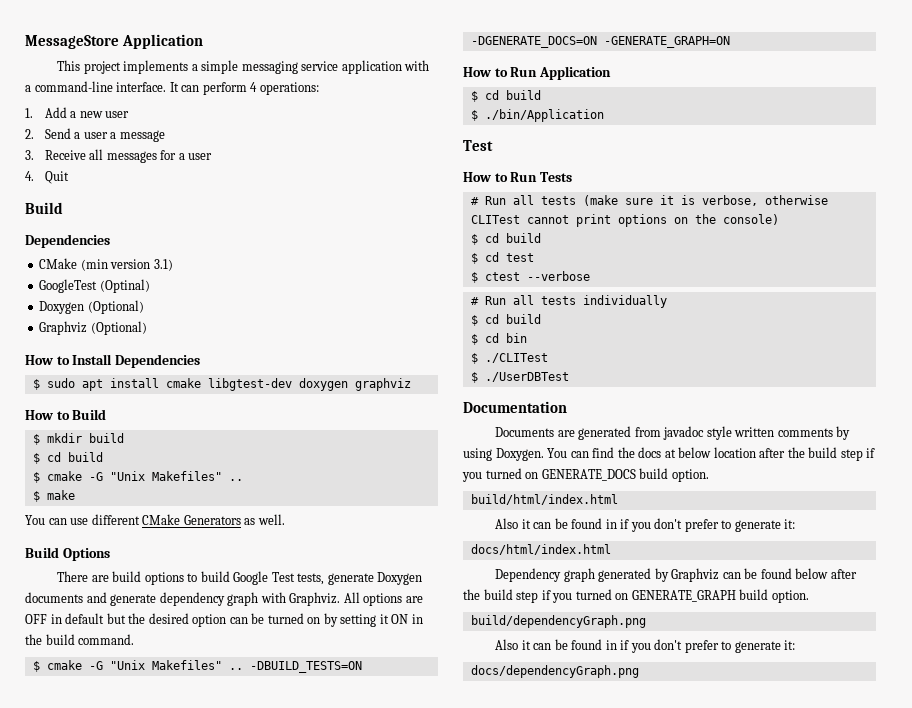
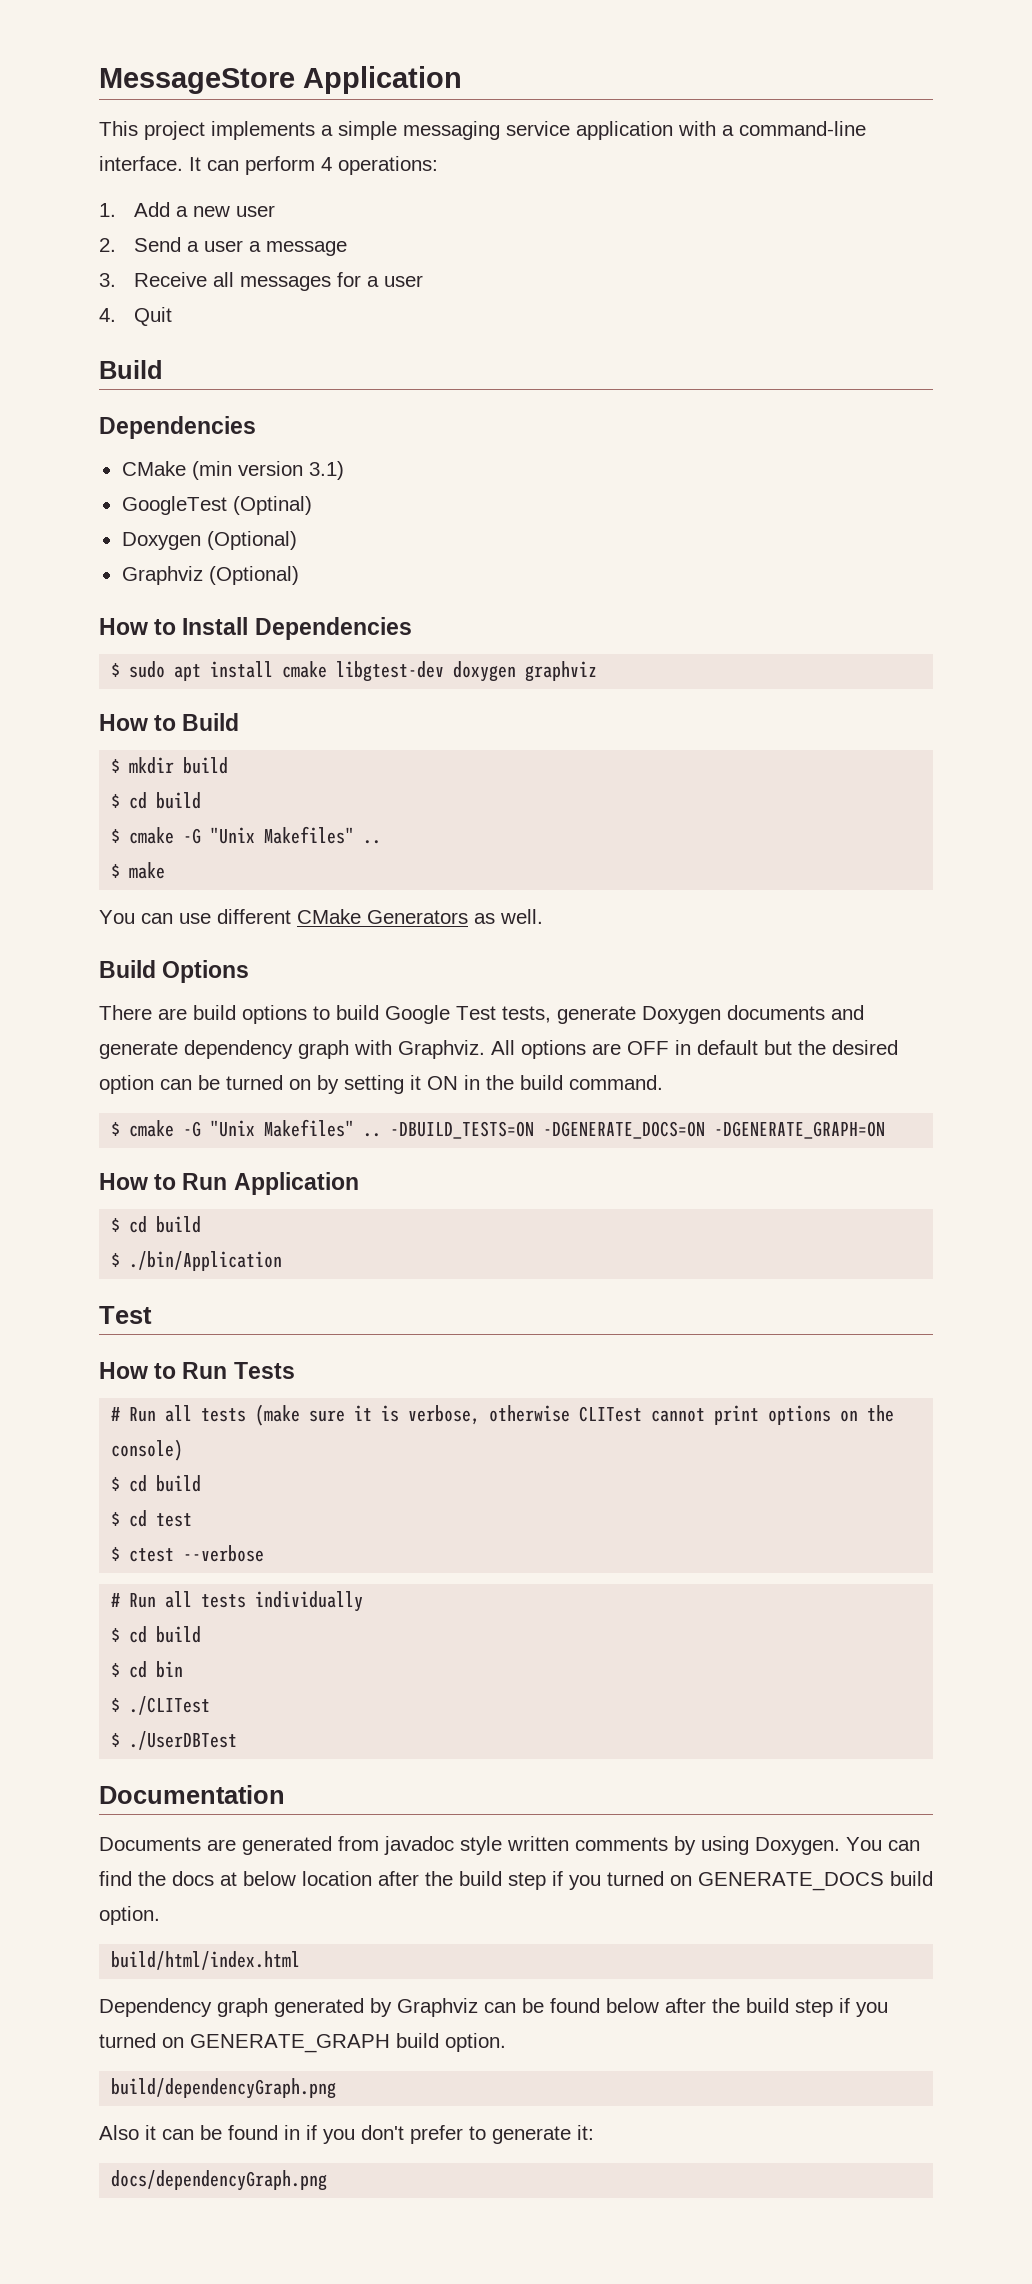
- -DBUILD_TESTS=ON -DGENERATE_DOCS=ON -GENERATE_GRAPH=ON
+ -DBUILD_TESTS=ON -DGENERATE_DOCS=ON -DGENERATE_GRAPH=ON
  build/html/index.html
- Also it can be found in if you don't prefer to generate it:
- docs/html/index.html

